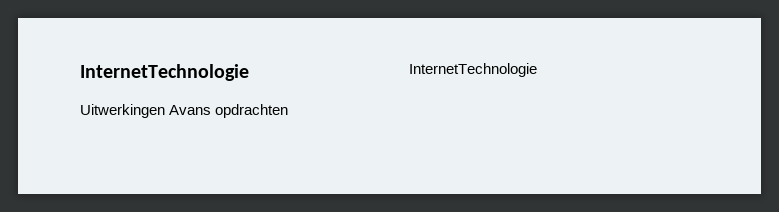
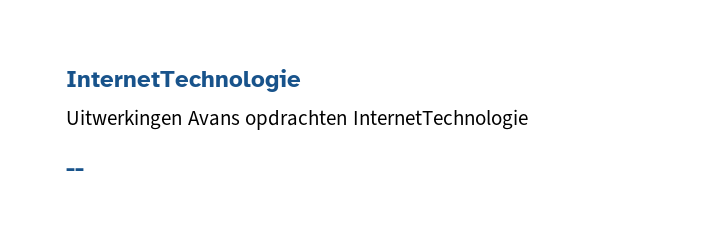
+ --

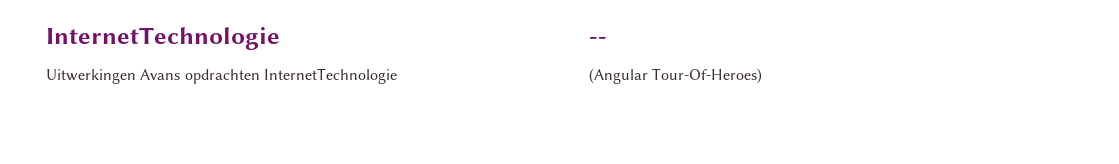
+ (Angular Tour-Of-Heroes)

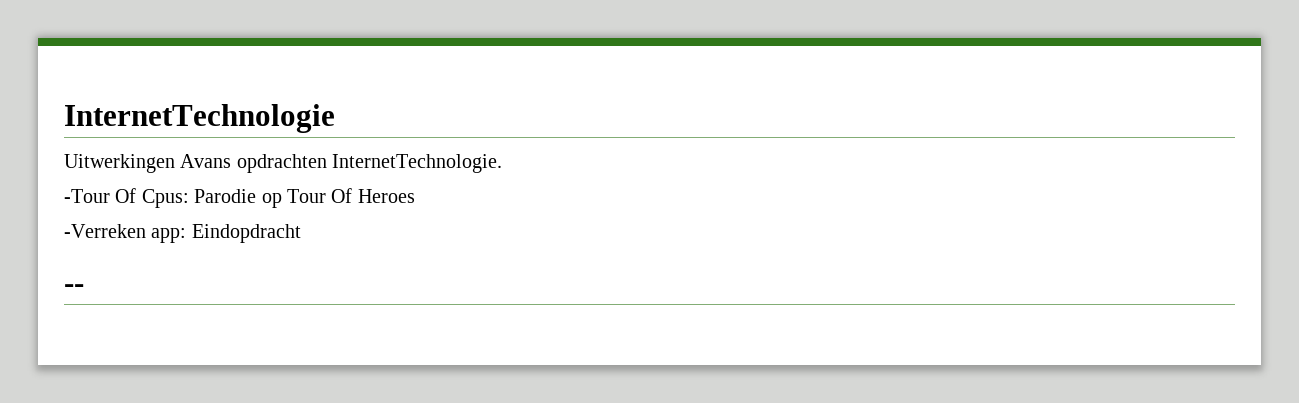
- Uitwerkingen Avans opdrachten InternetTechnologie
+ Uitwerkingen Avans opdrachten InternetTechnologie.
+ -Tour Of Cpus: Parodie op Tour Of Heroes
+ -Verreken app: Eindopdracht
- (Angular Tour-Of-Heroes)

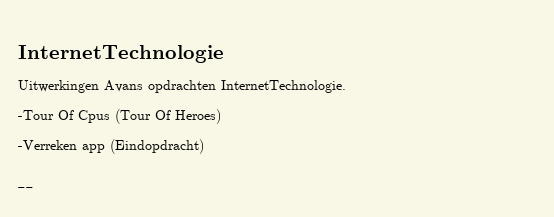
- -Tour Of Cpus: Parodie op Tour Of Heroes
+ -Tour Of Cpus (Tour Of Heroes)
- -Verreken app: Eindopdracht
+ -Verreken app (Eindopdracht)

